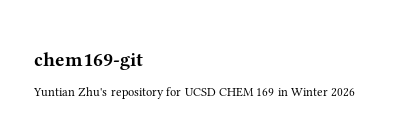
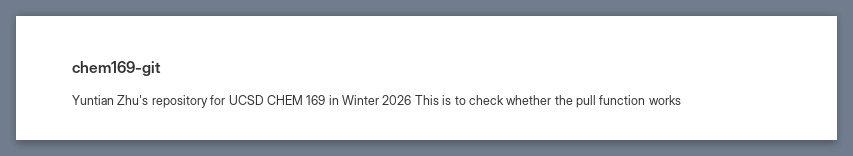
- Yuntian Zhu's repository for UCSD CHEM 169 in Winter 2026
+ Yuntian Zhu's repository for UCSD CHEM 169 in Winter 2026 This is to check whether the pull function works

